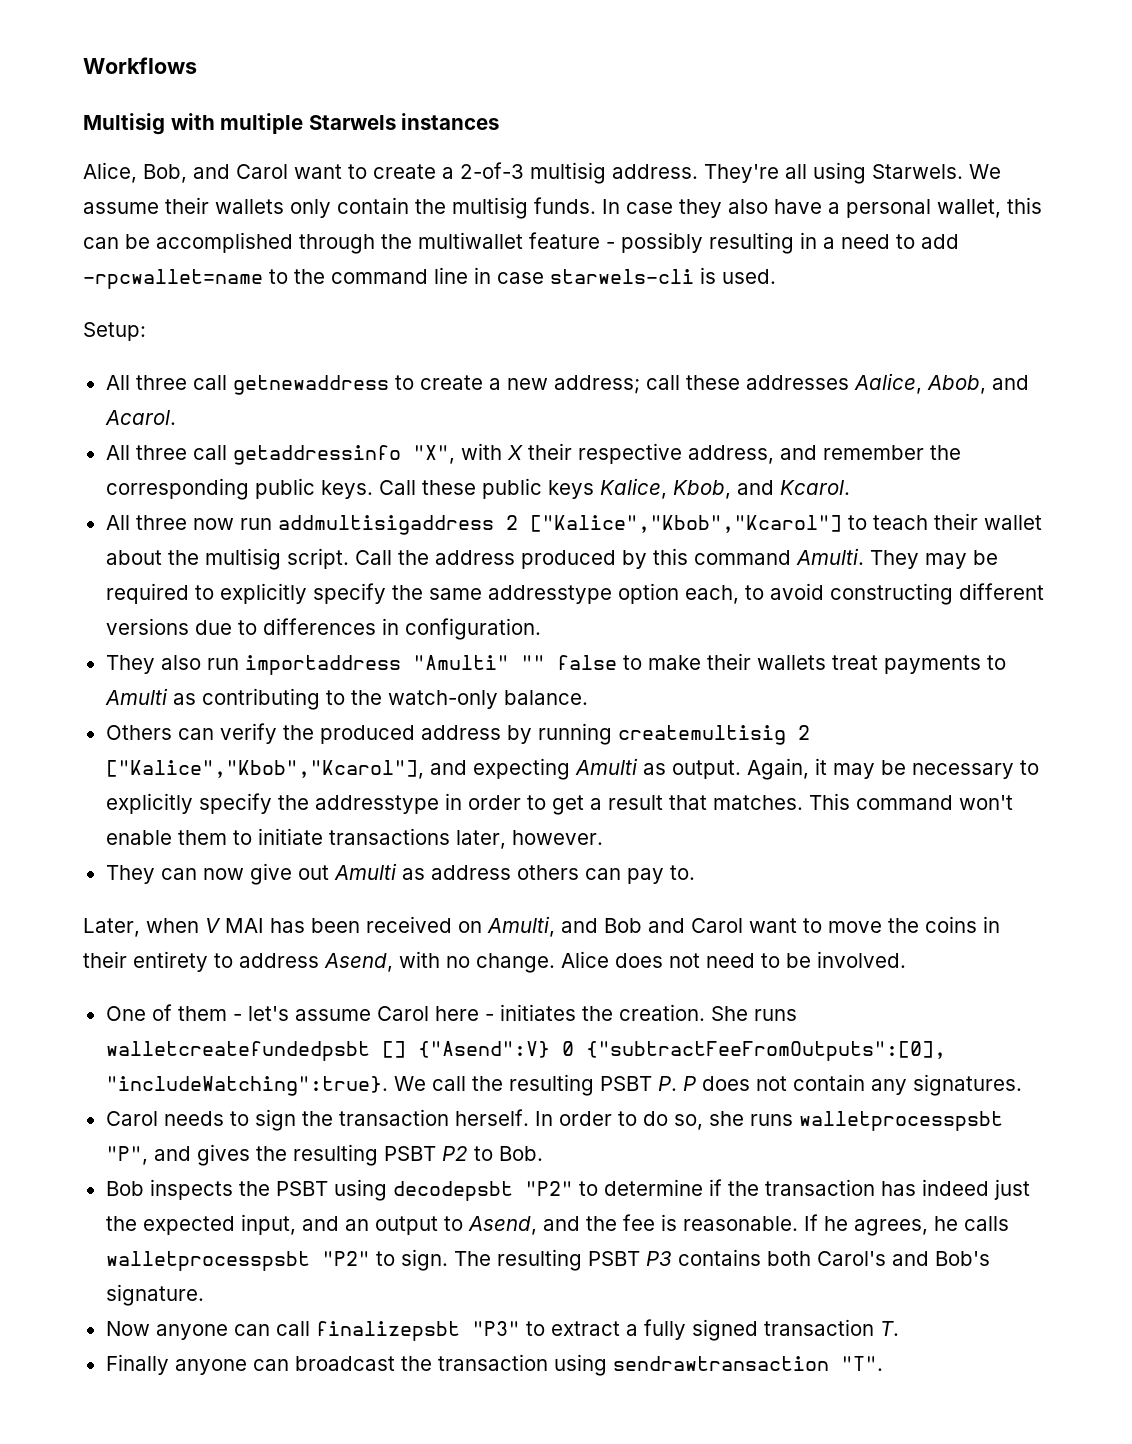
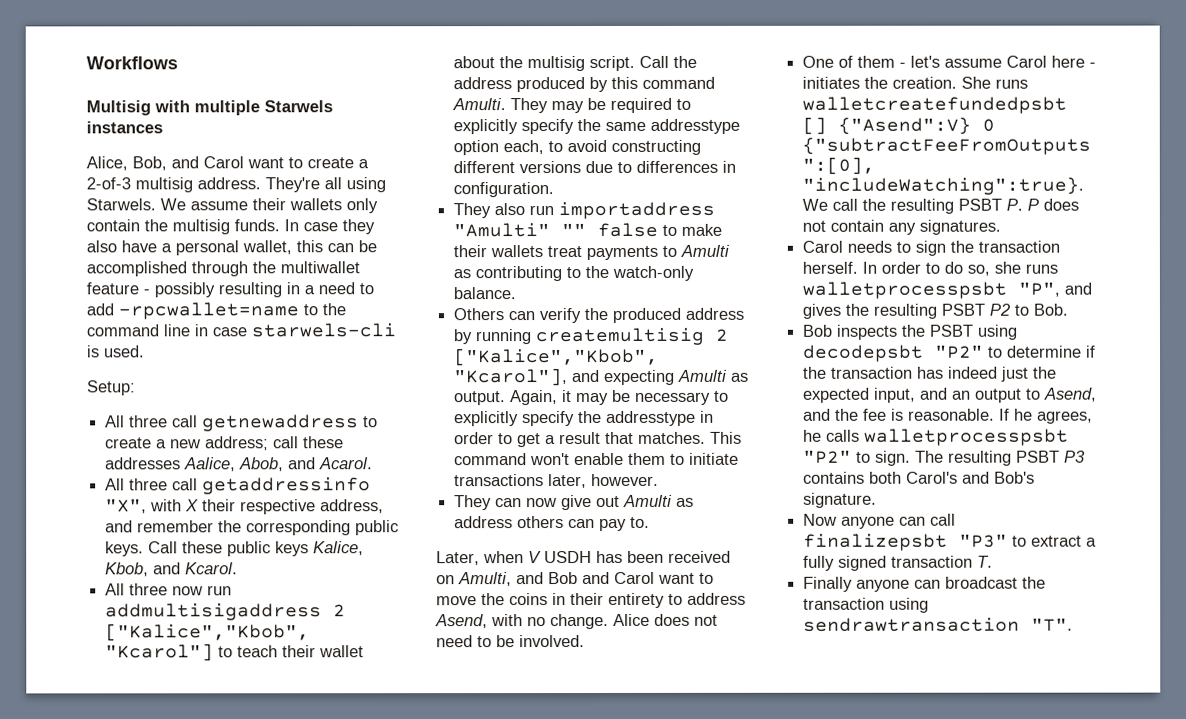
- Later, when V MAI has been received on Amulti, and Bob and Carol want to move the coins in their entirety to address Asend, with no change.
+ Later, when V USDH has been received on Amulti, and Bob and Carol want to move the coins in their entirety to address Asend, with no change.

